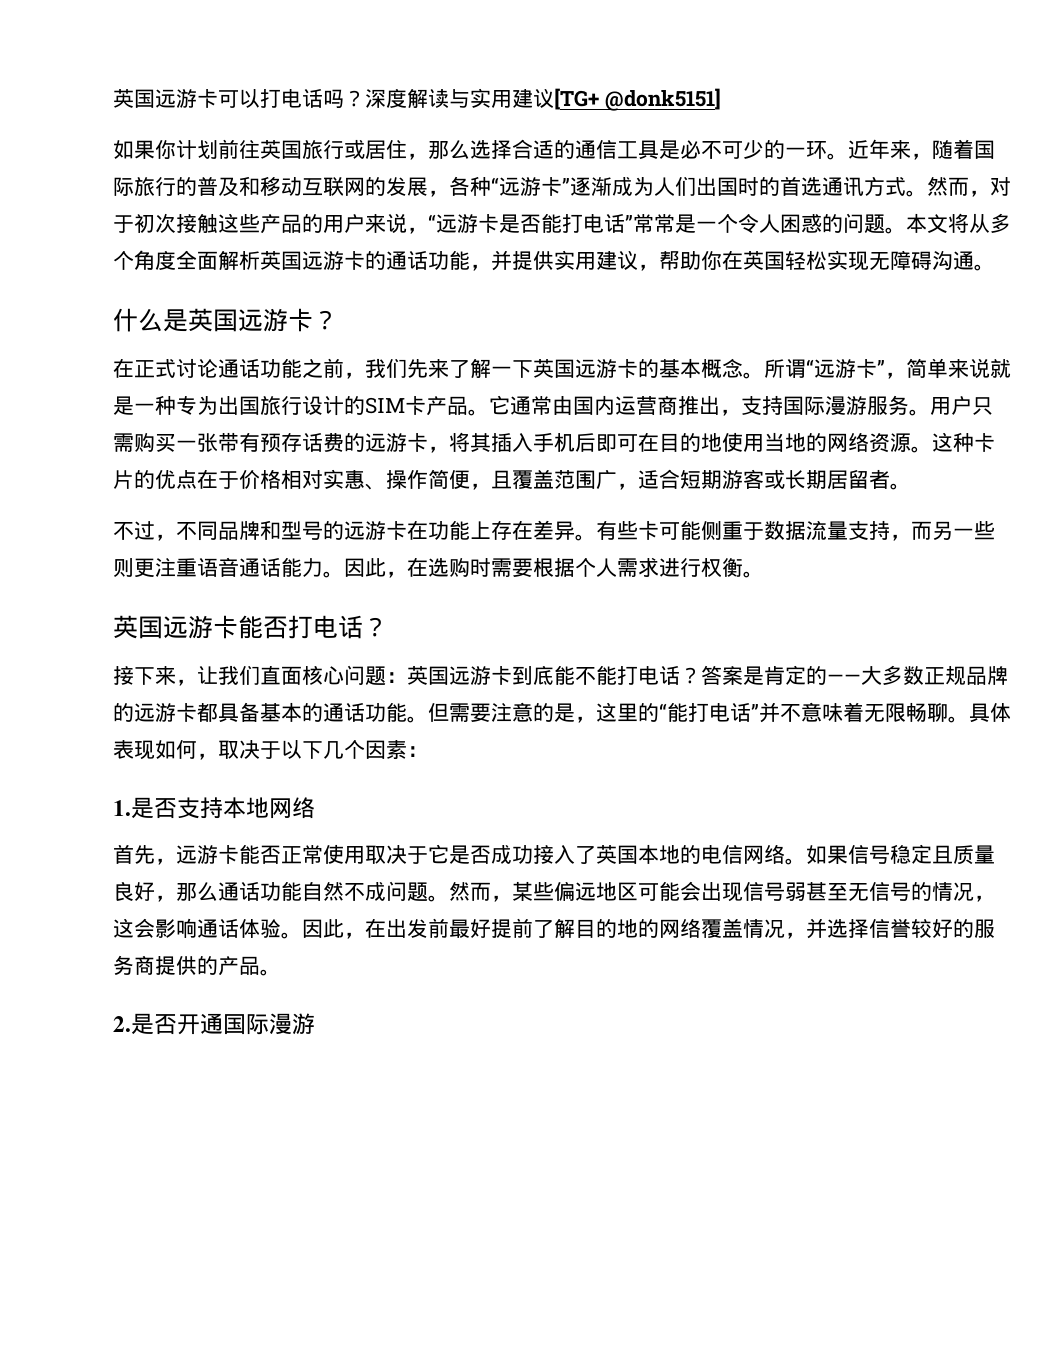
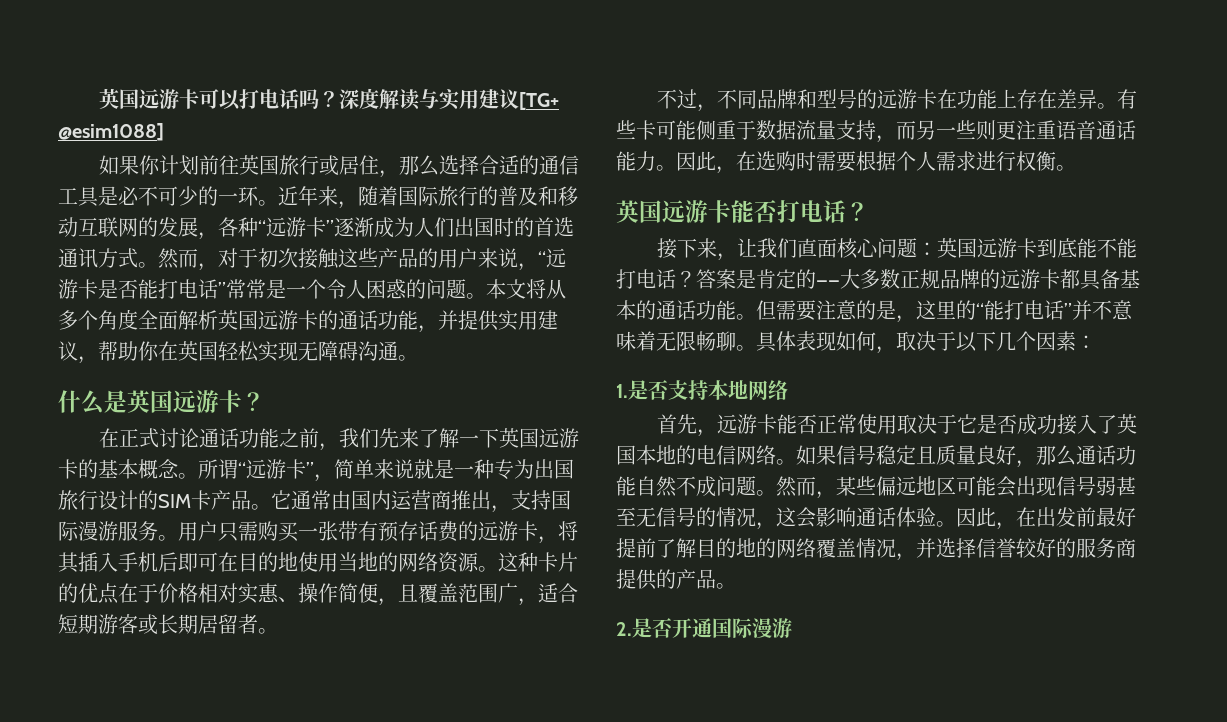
- 深度解读与实用建议[TG+ @donk5151]
+ 深度解读与实用建议[TG+ @esim1088]

